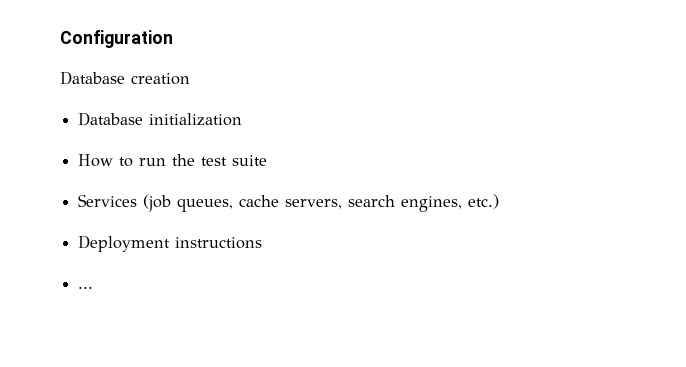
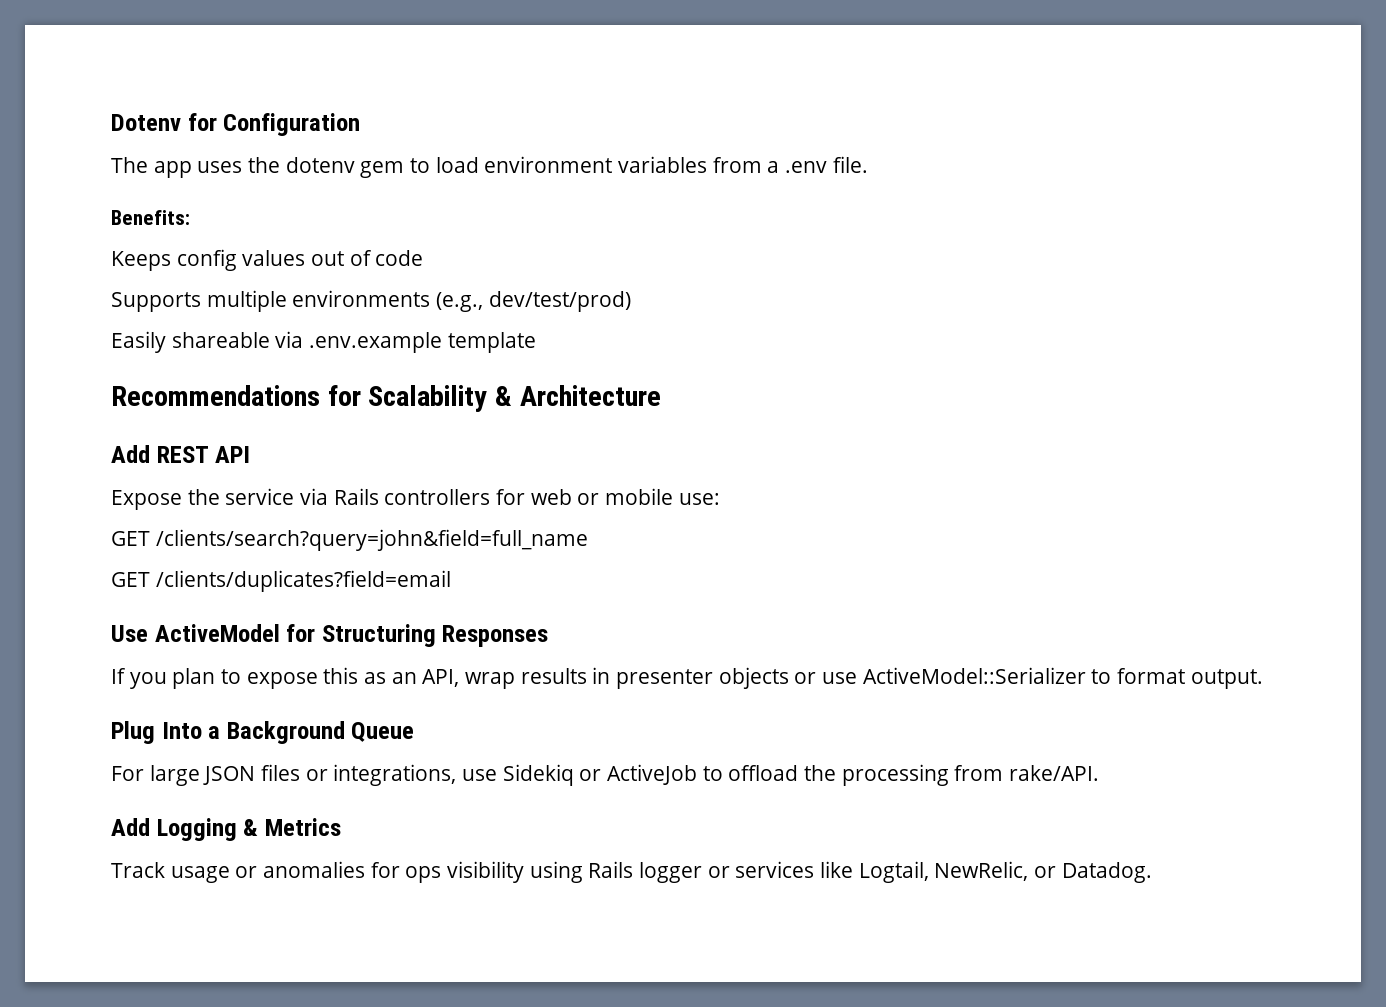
- Configuration
+ Dotenv for Configuration
- Database creation
- Database initialization
- How to run the test suite
- Services (job queues, cache servers, search engines, etc.)
- Deployment instructions
- ...
+ The app uses the dotenv gem to load environment variables from a .env file.
+ Benefits:
+ Keeps config values out of code
+ Supports multiple environments (e.g., dev/test/prod)
+ Easily shareable via .env.example template
+ Recommendations for Scalability & Architecture
+ Add REST API
+ Expose the service via Rails controllers for web or mobile use:
+ GET /clients/search?query=john&field=full_name
+ GET /clients/duplicates?field=email
+ Use ActiveModel for Structuring Responses
+ If you plan to expose this as an API, wrap results in presenter objects or use ActiveModel::Serializer to format output.
+ Plug Into a Background Queue
+ For large JSON files or integrations, use Sidekiq or ActiveJob to offload the processing from rake/API.
+ Add Logging & Metrics
+ Track usage or anomalies for ops visibility using Rails logger or services like Logtail, NewRelic, or Datadog.

